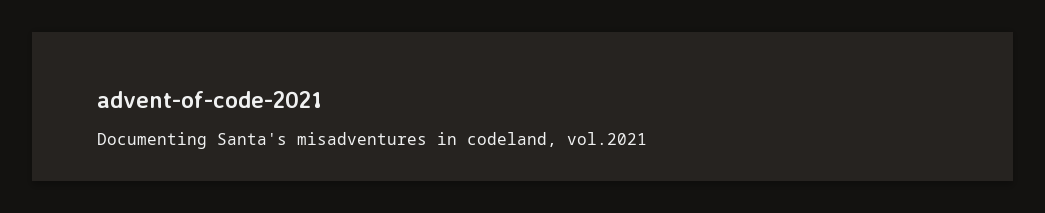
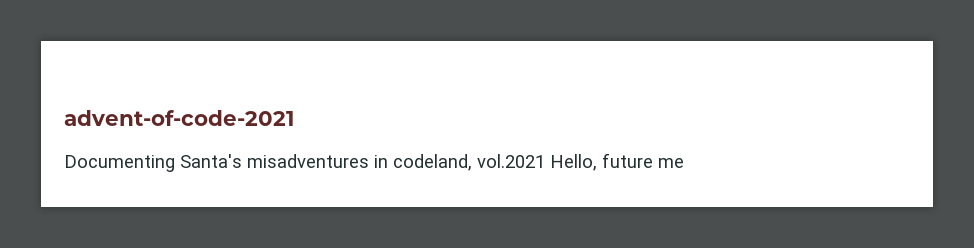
- Documenting Santa's misadventures in codeland, vol.2021
+ Documenting Santa's misadventures in codeland, vol.2021 Hello, future me

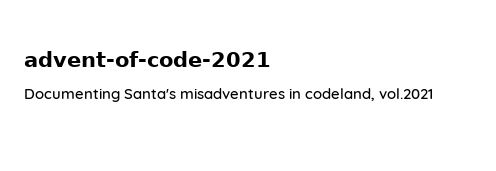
- Documenting Santa's misadventures in codeland, vol.2021 Hello, future me
+ Documenting Santa's misadventures in codeland, vol.2021

